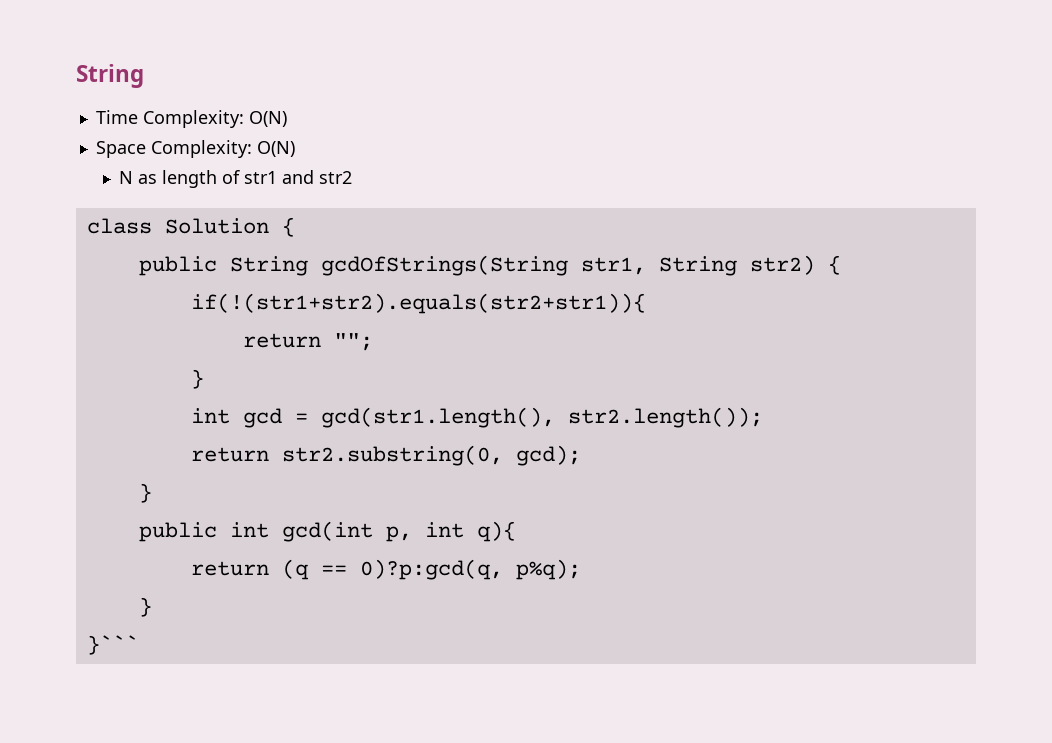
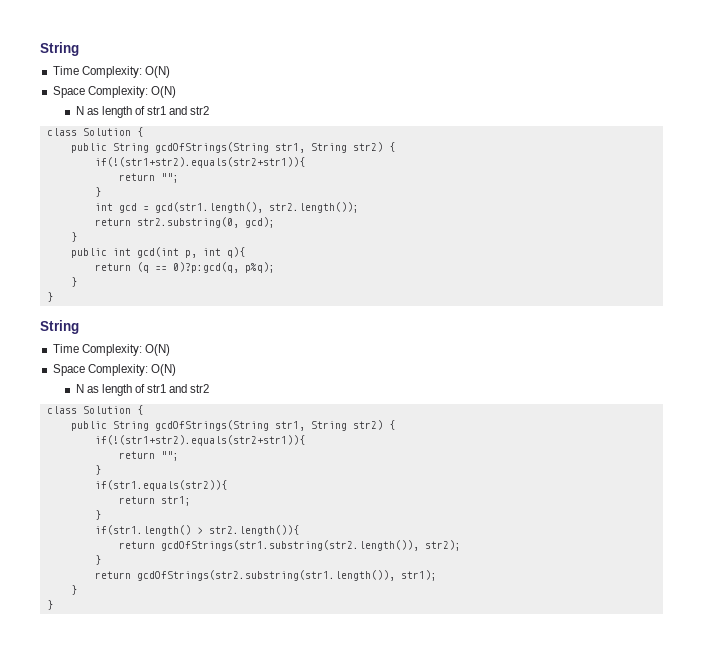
  return (q == 0)?p:gcd(q, p%q);
  }
- }```
+ }
+ String
+ Time Complexity: O(N)
+ Space Complexity: O(N)
+ N as length of str1 and str2
+ class Solution {
+ public String gcdOfStrings(String str1, String str2) {
+ if(!(str1+str2).equals(str2+str1)){
+ return "";
+ }
+ if(str1.equals(str2)){
+ return str1;
+ }
+ if(str1.length() > str2.length()){
+ return gcdOfStrings(str1.substring(str2.length()), str2);
+ }
+ return gcdOfStrings(str2.substring(str1.length()), str1);
+ }
+ }

